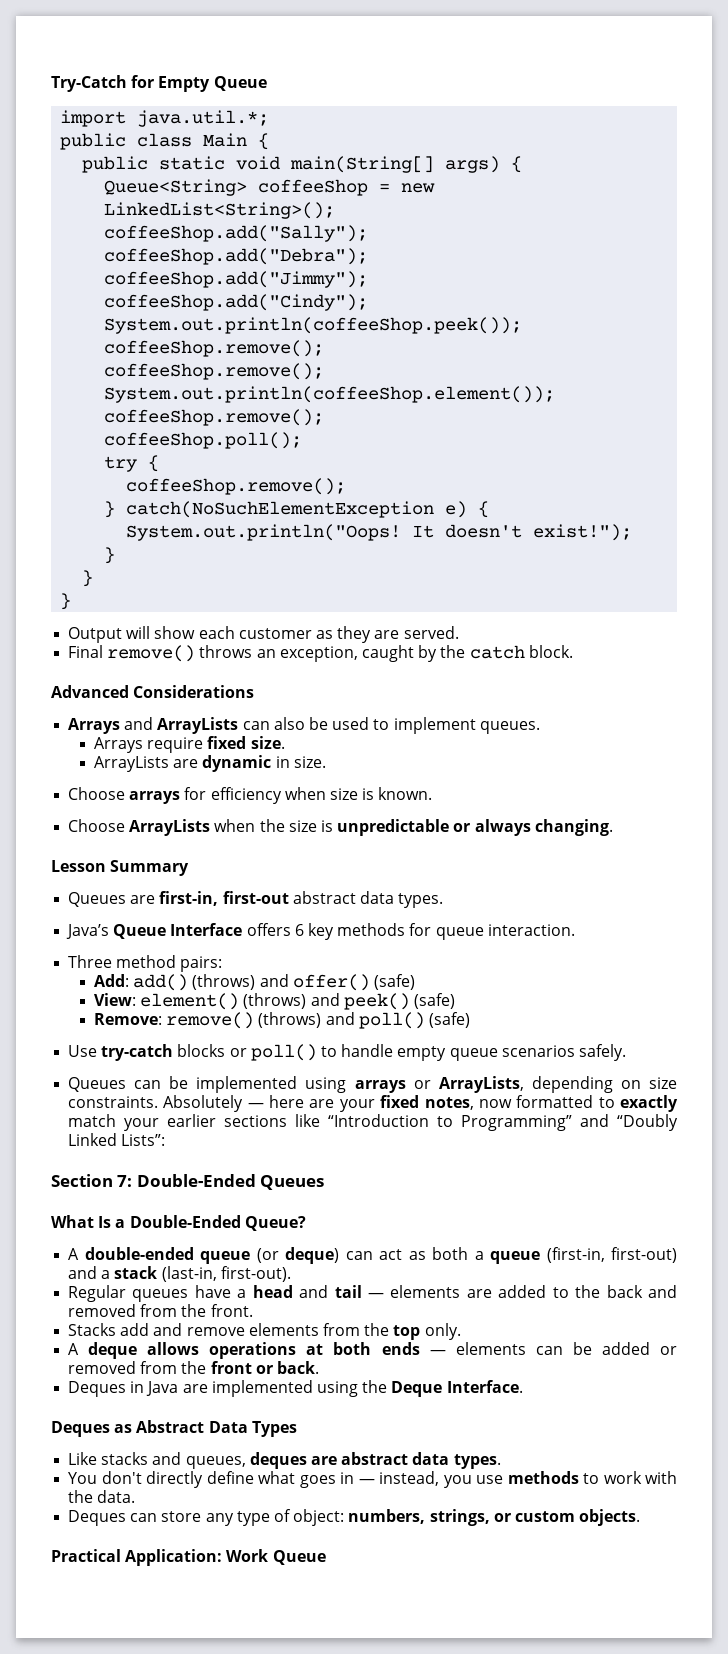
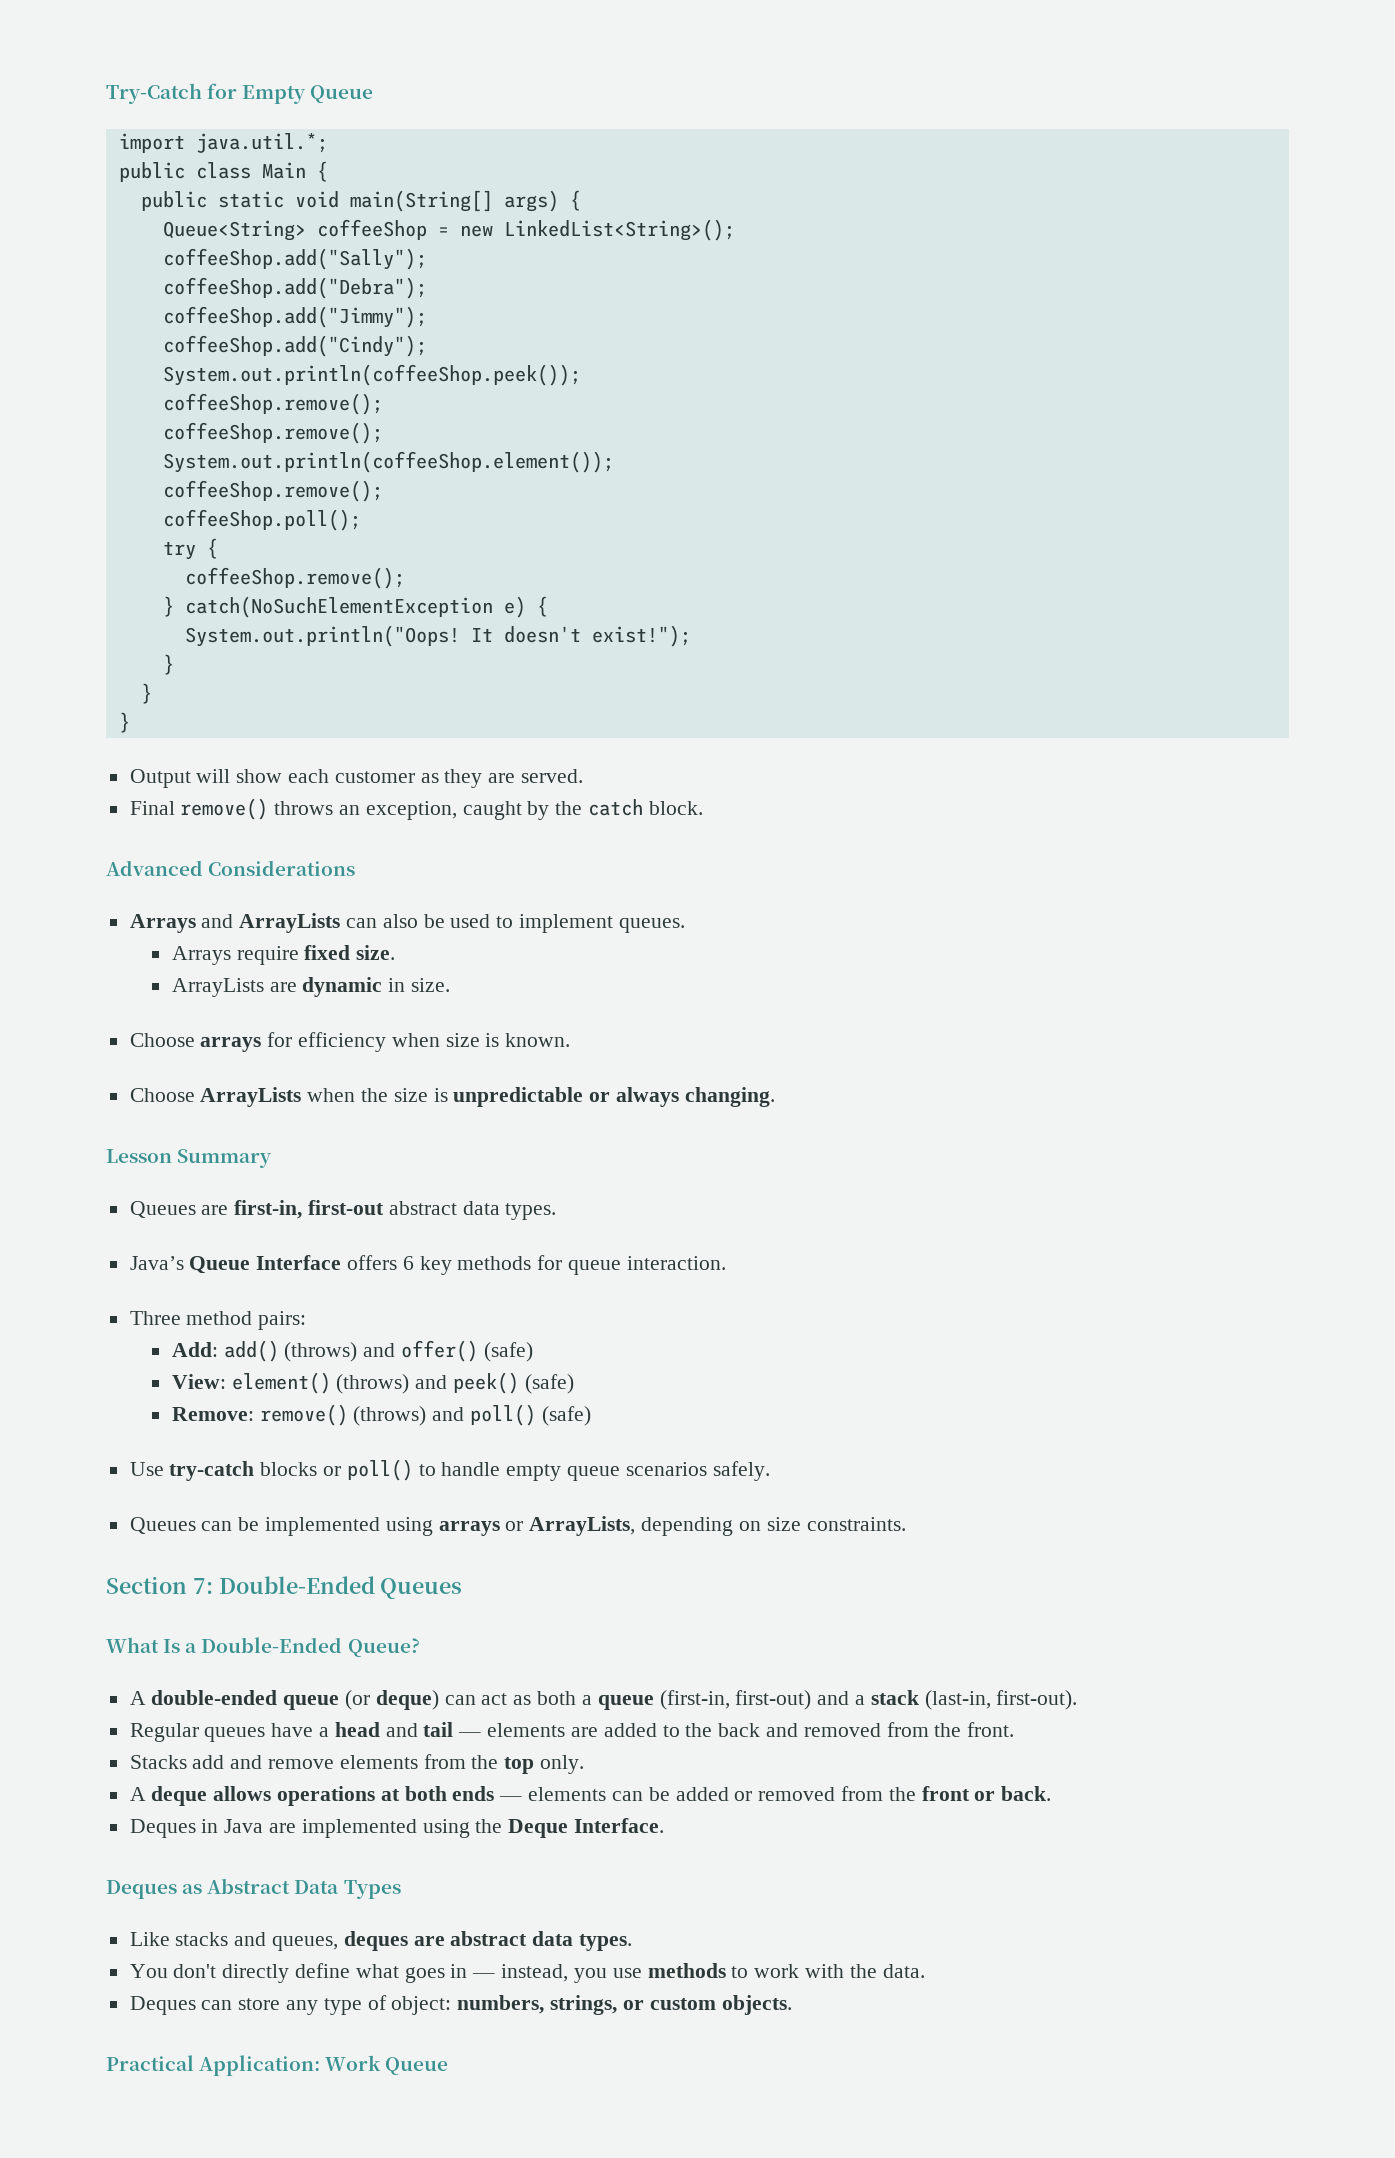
- Absolutely — here are your fixed notes, now formatted to exactly match your earlier sections like “Introduction to Programming” and “Doubly Linked Lists”:

